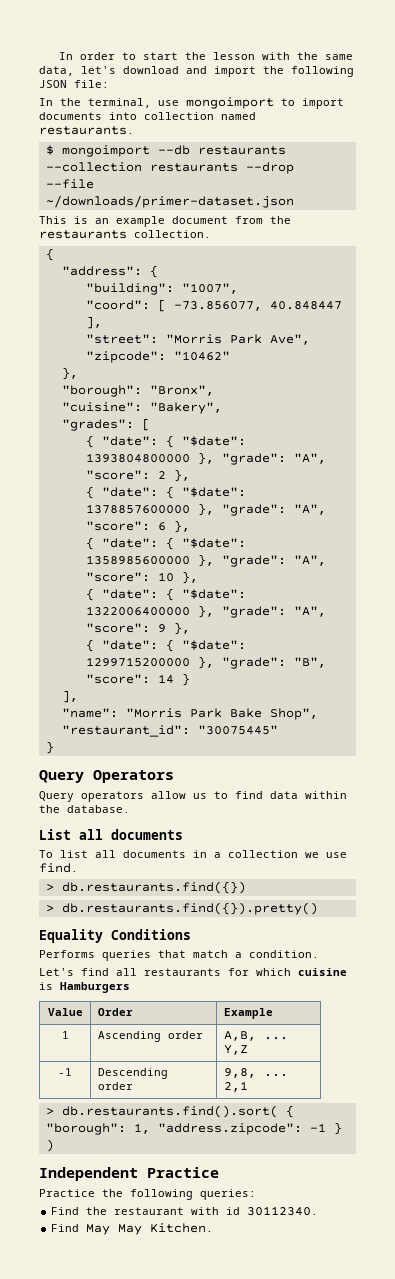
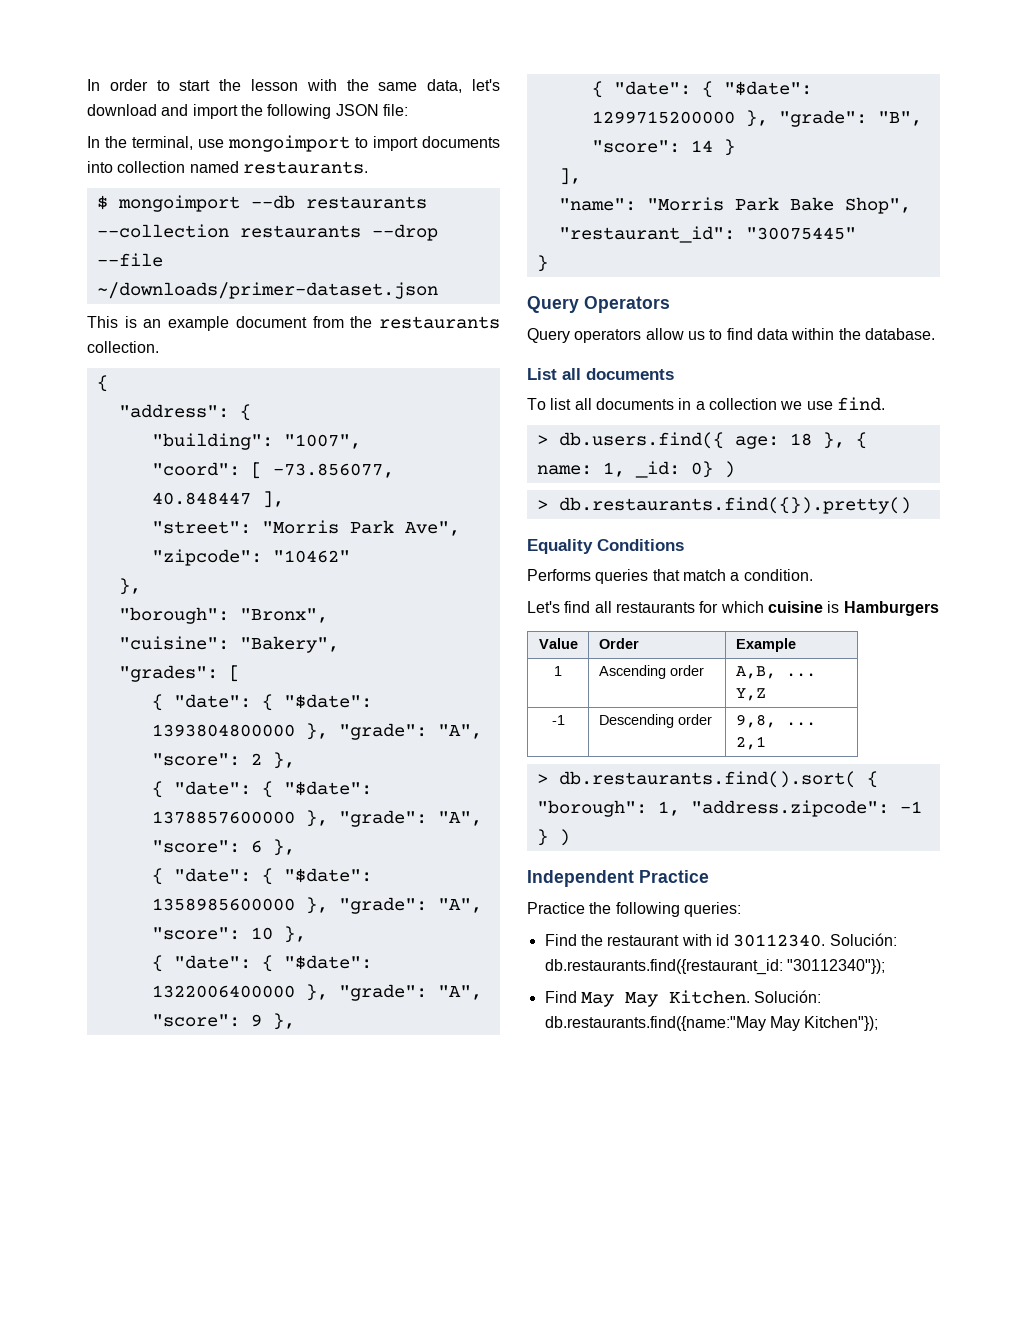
- > db.restaurants.find({})
+ > db.users.find({ age: 18 }, { name: 1, _id: 0} )
+ Solución: db.restaurants.find({restaurant_id: "30112340"});
+ Solución: db.restaurants.find({name:"May May Kitchen"});

